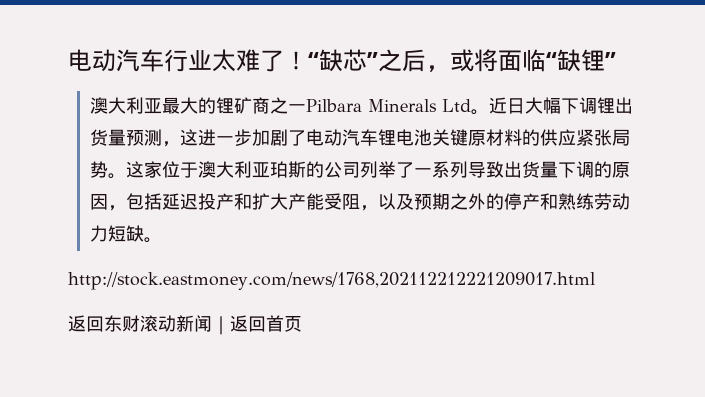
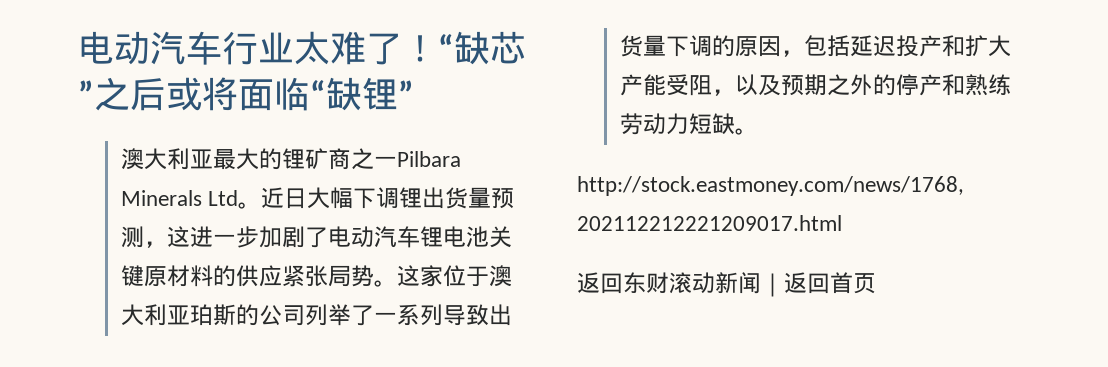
- “缺芯”之后，或将面临“缺锂”
+ “缺芯”之后或将面临“缺锂”

